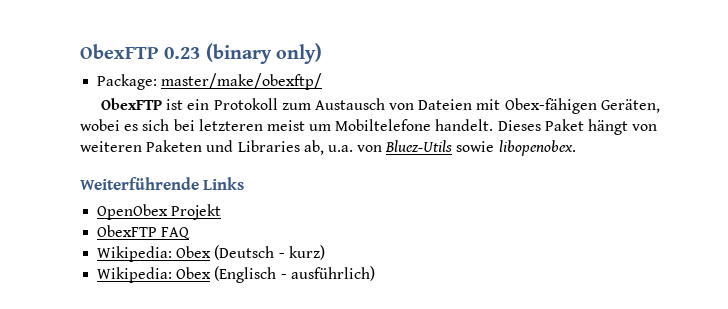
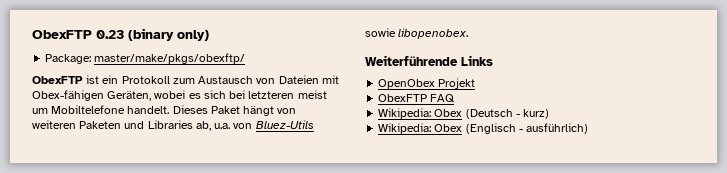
- Package: master/make/obexftp/
+ Package: master/make/pkgs/obexftp/

